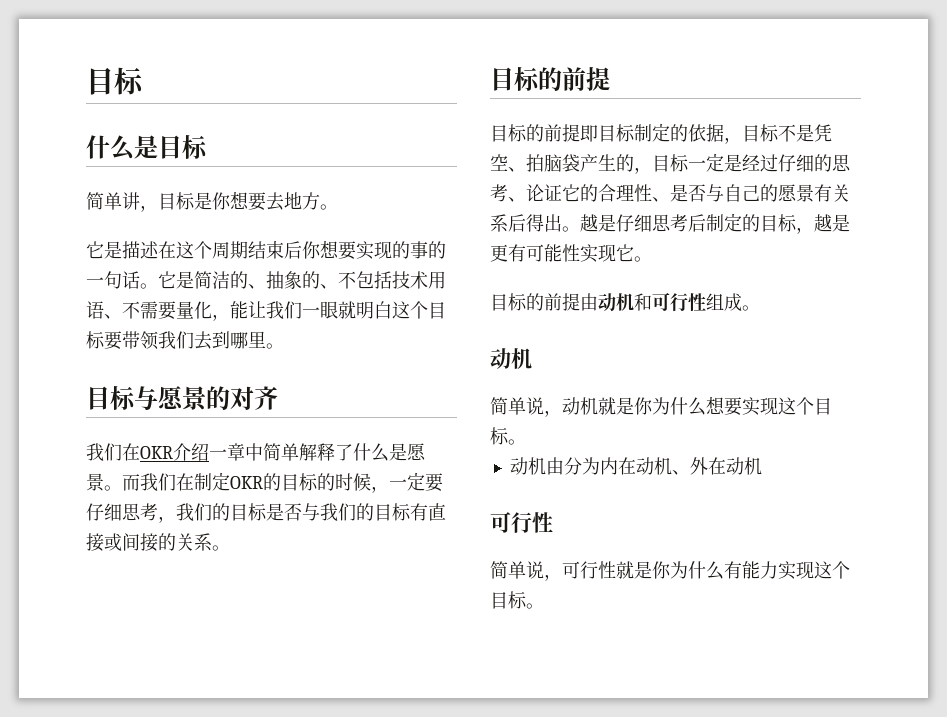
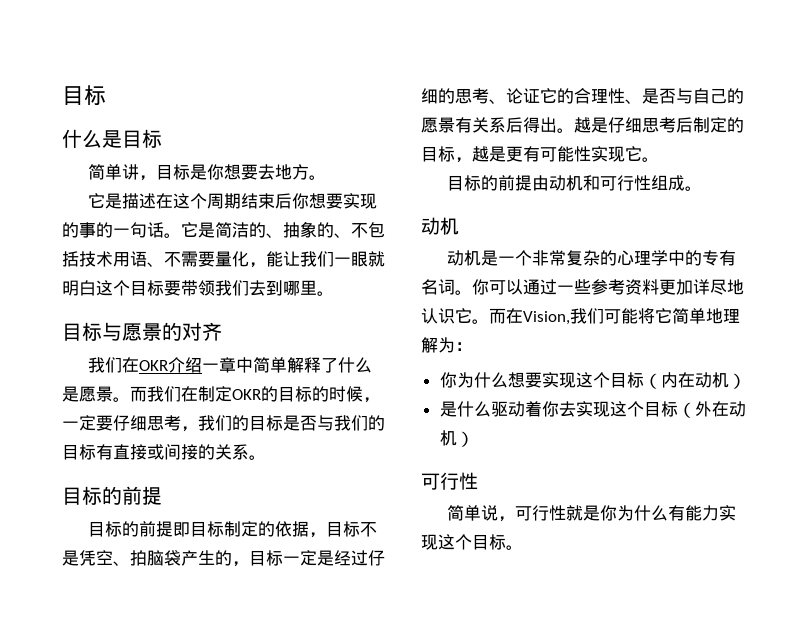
- 简单说，动机就是你为什么想要实现这个目标。
- 动机由分为内在动机、外在动机
+ 动机是一个非常复杂的心理学中的专有名词。你可以通过一些参考资料更加详尽地认识它。而在Vision,我们可能将它简单地理解为：
+ 你为什么想要实现这个目标（内在动机）
+ 是什么驱动着你去实现这个目标（外在动机）

